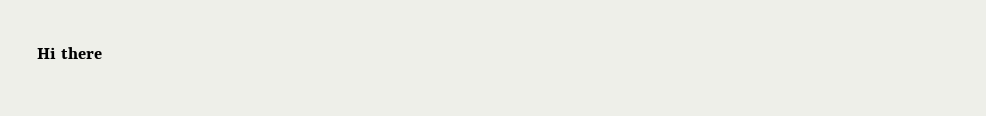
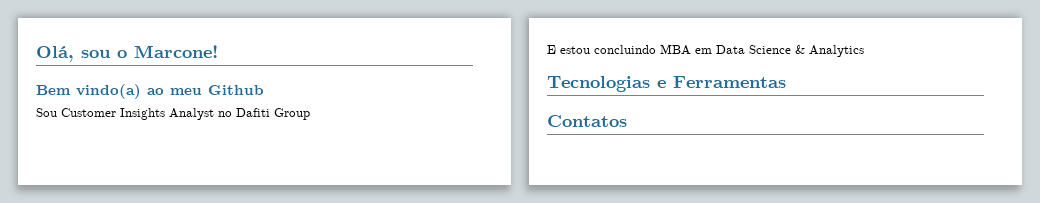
- Hi there
+ Olá, sou o Marcone!
+ Bem vindo(a) ao meu Github
+ Sou Customer Insights Analyst no Dafiti Group
+ E estou concluindo MBA em Data Science & Analytics
+ Tecnologias e Ferramentas
+ Contatos

